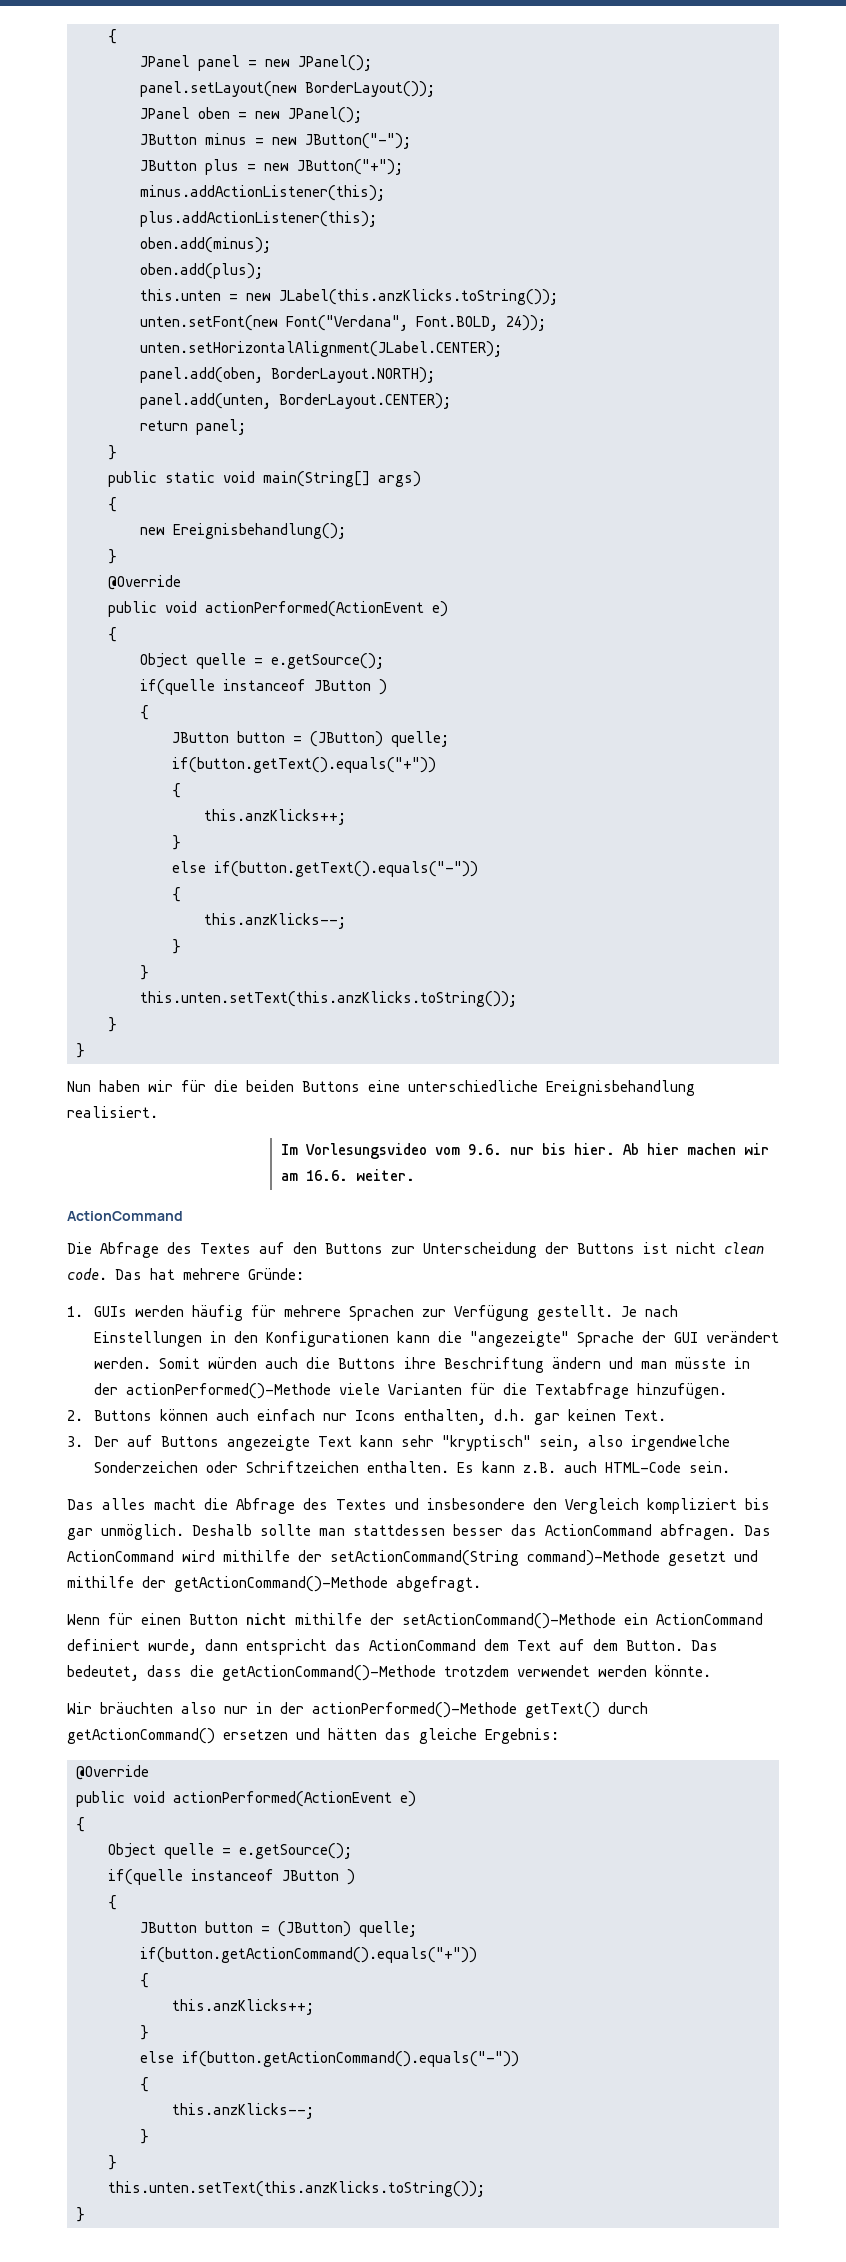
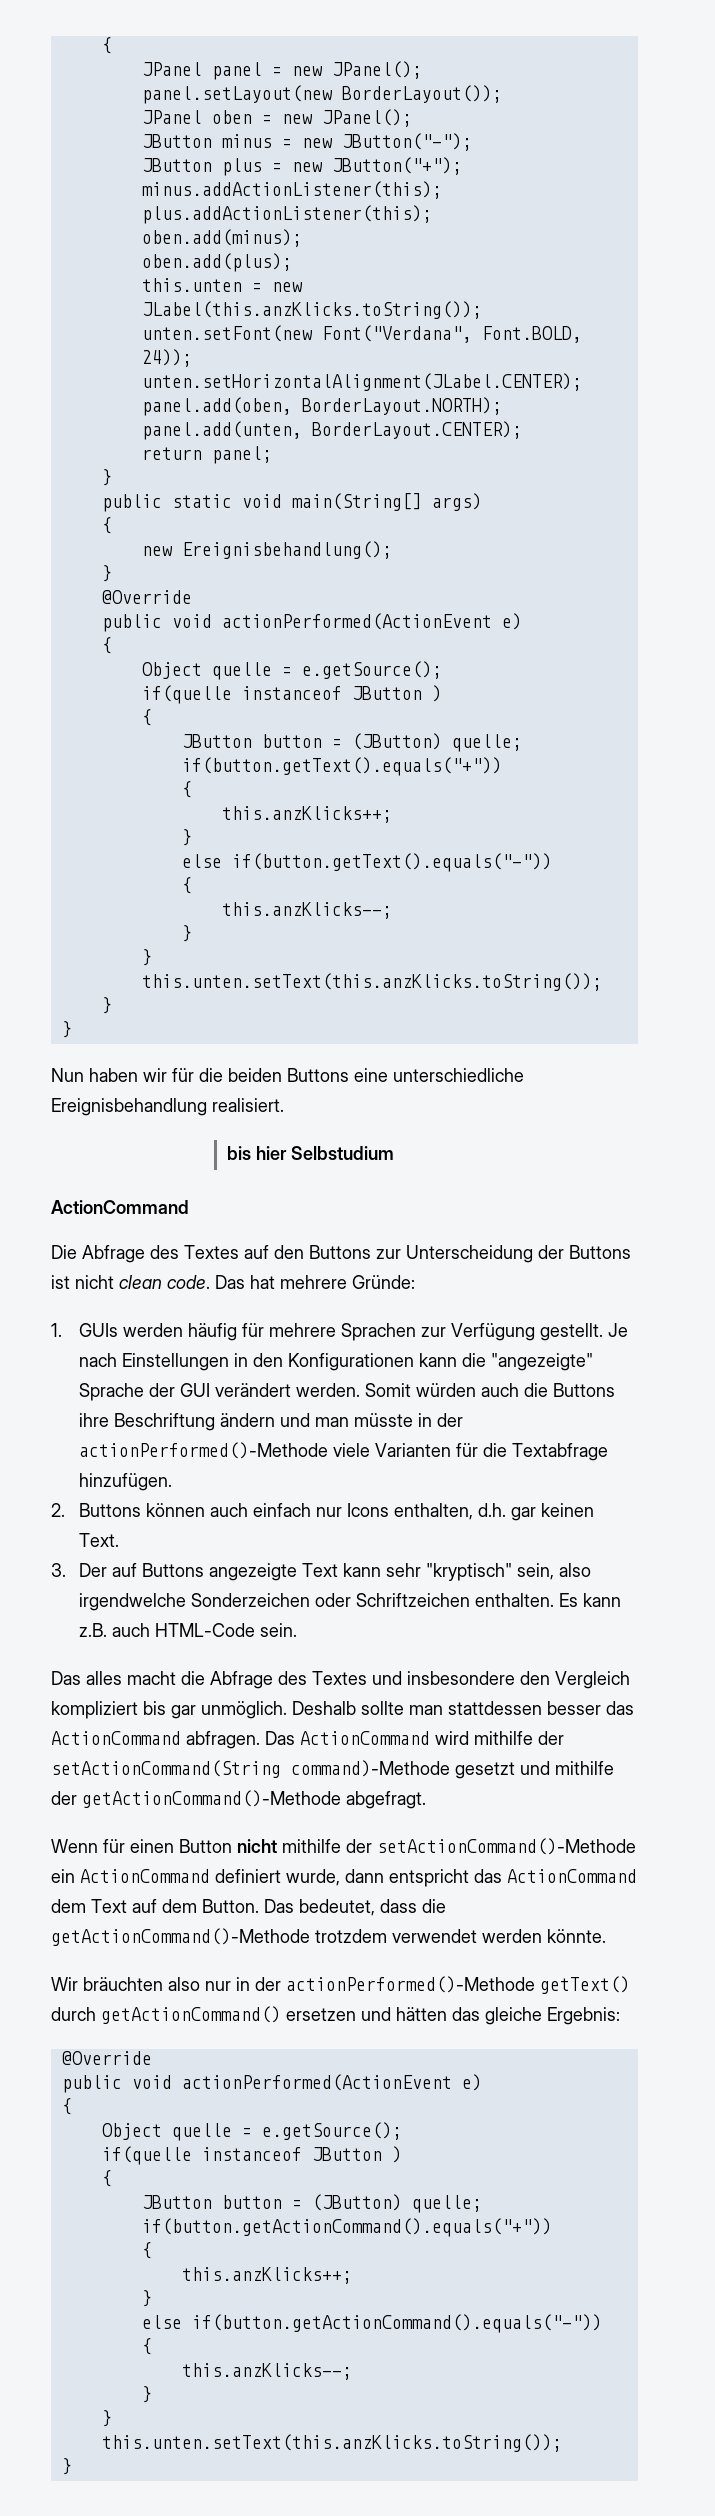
- Im Vorlesungsvideo vom 9.6. nur bis hier. Ab hier machen wir am 16.6. weiter.
+ bis hier Selbstudium

